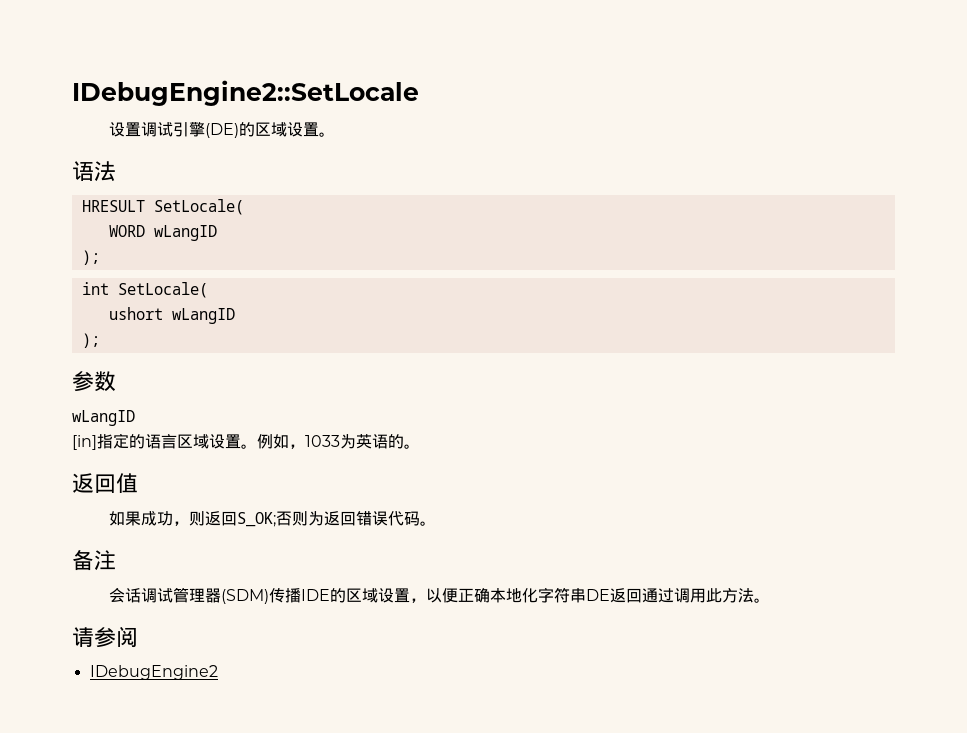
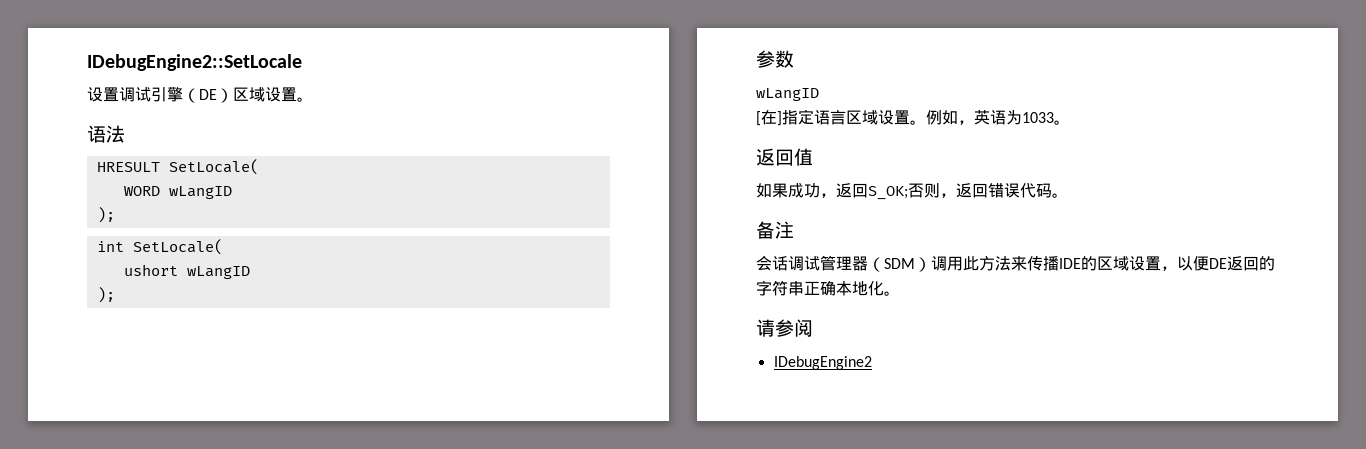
- 设置调试引擎(DE)的区域设置。
+ 设置调试引擎（DE）区域设置。
- [in]指定的语言区域设置。
+ [在]指定语言区域设置。
- 例如，1033为英语的。
+ 例如，英语为1033。
- 如果成功，则返回S_OK;否则为返回错误代码。
+ 如果成功，返回S_OK;否则，返回错误代码。
- 会话调试管理器(SDM)传播IDE的区域设置，以便正确本地化字符串DE返回通过调用此方法。
+ 会话调试管理器（SDM）调用此方法来传播IDE的区域设置，以便DE返回的字符串正确本地化。

